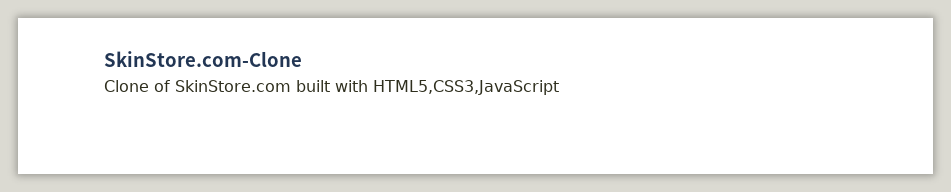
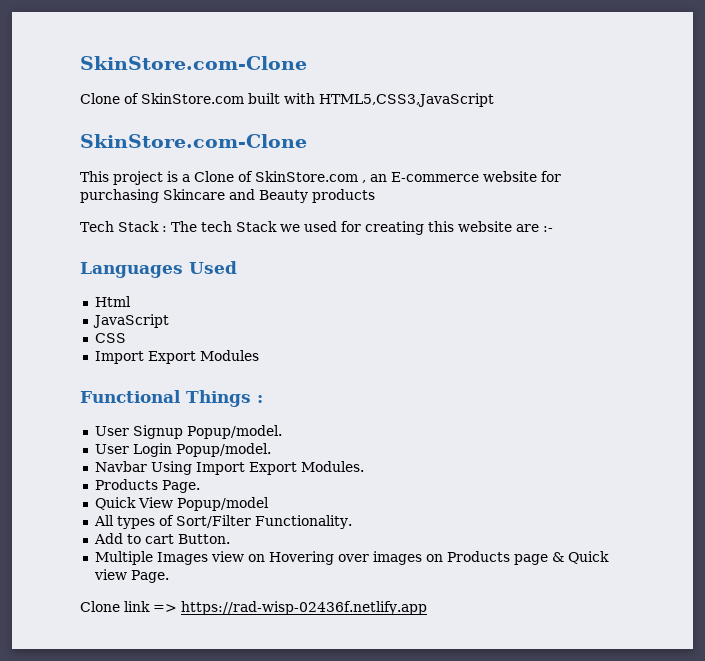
  Clone of SkinStore.com built with HTML5,CSS3,JavaScript
+ SkinStore.com-Clone
+ This project is a Clone of SkinStore.com , an E-commerce website for purchasing Skincare and Beauty products
+ Tech Stack : The tech Stack we used for creating this website are :-
+ Languages Used
+ Html
+ JavaScript
+ CSS
+ Import Export Modules
+ Functional Things :
+ User Signup Popup/model.
+ User Login Popup/model.
+ Navbar Using Import Export Modules.
+ Products Page.
+ Quick View Popup/model
+ All types of Sort/Filter Functionality.
+ Add to cart Button.
+ Multiple Images view on Hovering over images on Products page & Quick view Page.
+ Clone link => https://rad-wisp-02436f.netlify.app

